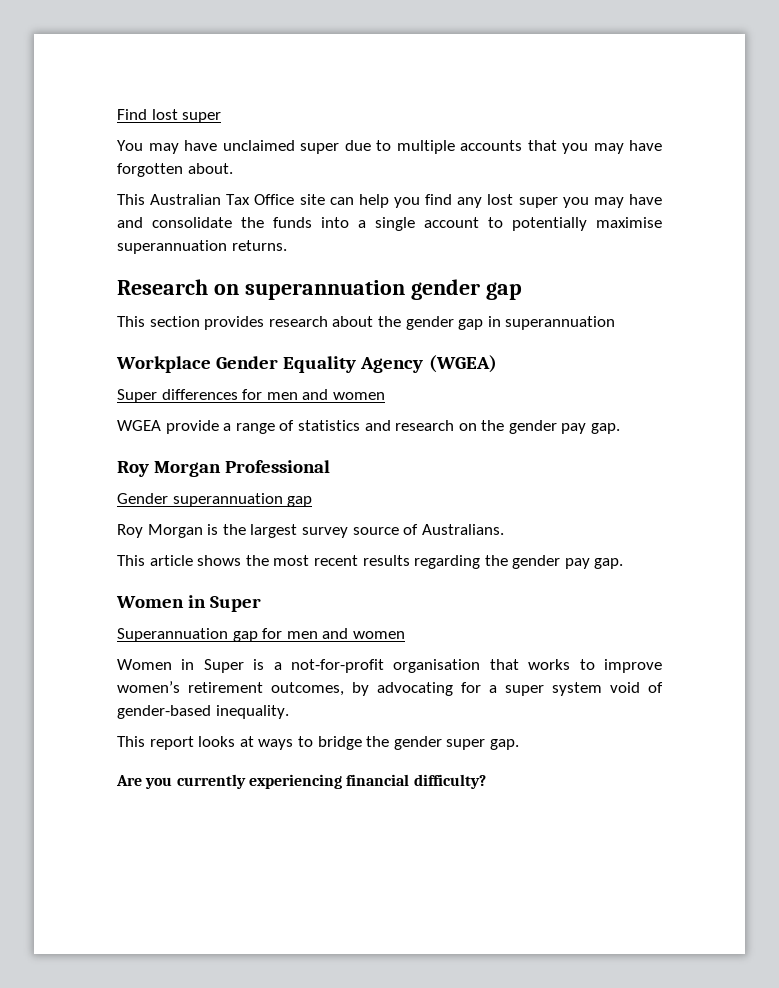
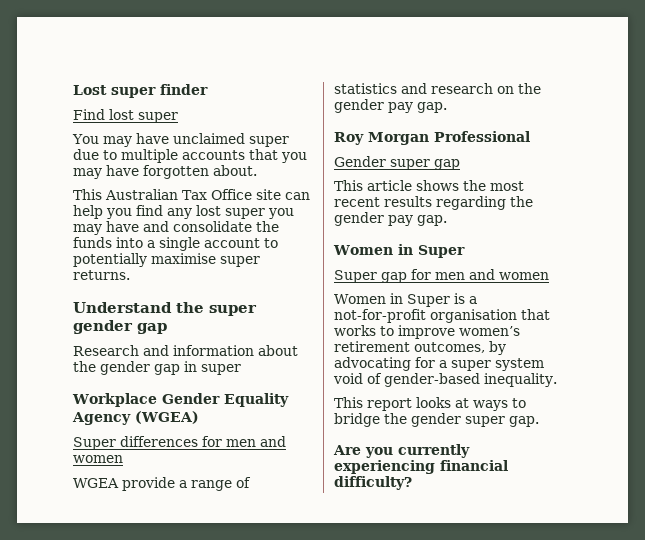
+ Lost super finder
- This Australian Tax Office site can help you find any lost super you may have and consolidate the funds into a single account to potentially maximise superannuation returns.
+ This Australian Tax Office site can help you find any lost super you may have and consolidate the funds into a single account to potentially maximise super returns.
- Research on superannuation gender gap
+ Understand the super gender gap
- This section provides research about the gender gap in superannuation
+ Research and information about the gender gap in super
- Gender superannuation gap
- Roy Morgan is the largest survey source of Australians.
+ Gender super gap
- Superannuation gap for men and women
+ Super gap for men and women

